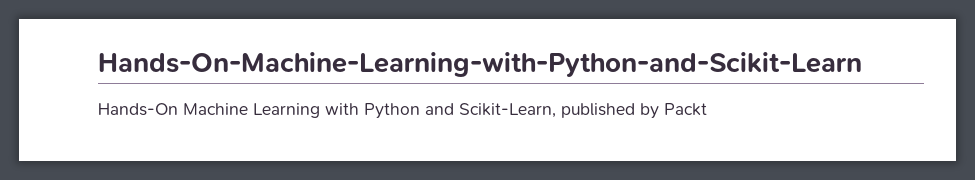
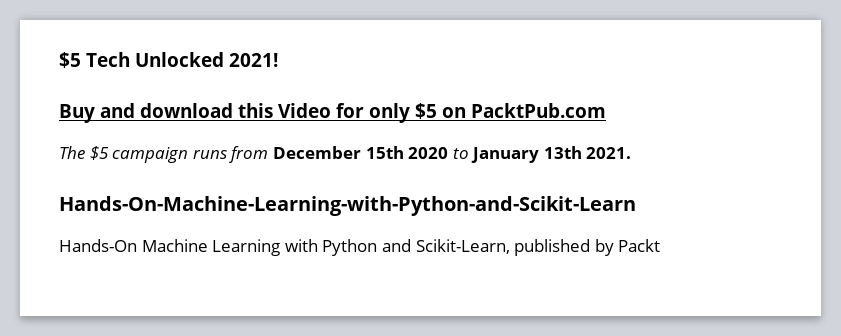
+ $5 Tech Unlocked 2021!
+ Buy and download this Video for only $5 on PacktPub.com
+ The $5 campaign runs from December 15th 2020 to January 13th 2021.

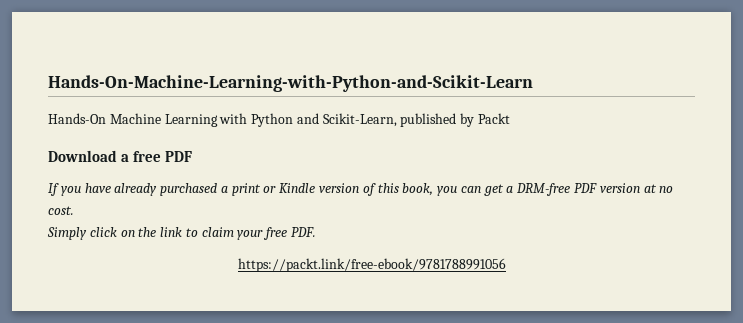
- $5 Tech Unlocked 2021!
- Buy and download this Video for only $5 on PacktPub.com
- The $5 campaign runs from December 15th 2020 to January 13th 2021.
+ Download a free PDF
+ If you have already purchased a print or Kindle version of this book, you can get a DRM-free PDF version at no cost.
+ Simply click on the link to claim your free PDF.
+ https://packt.link/free-ebook/9781788991056

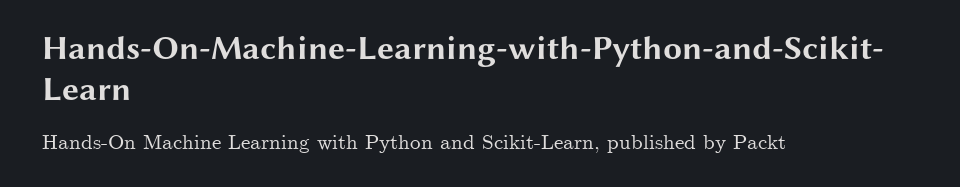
- Download a free PDF
- If you have already purchased a print or Kindle version of this book, you can get a DRM-free PDF version at no cost.
- Simply click on the link to claim your free PDF.
- https://packt.link/free-ebook/9781788991056

